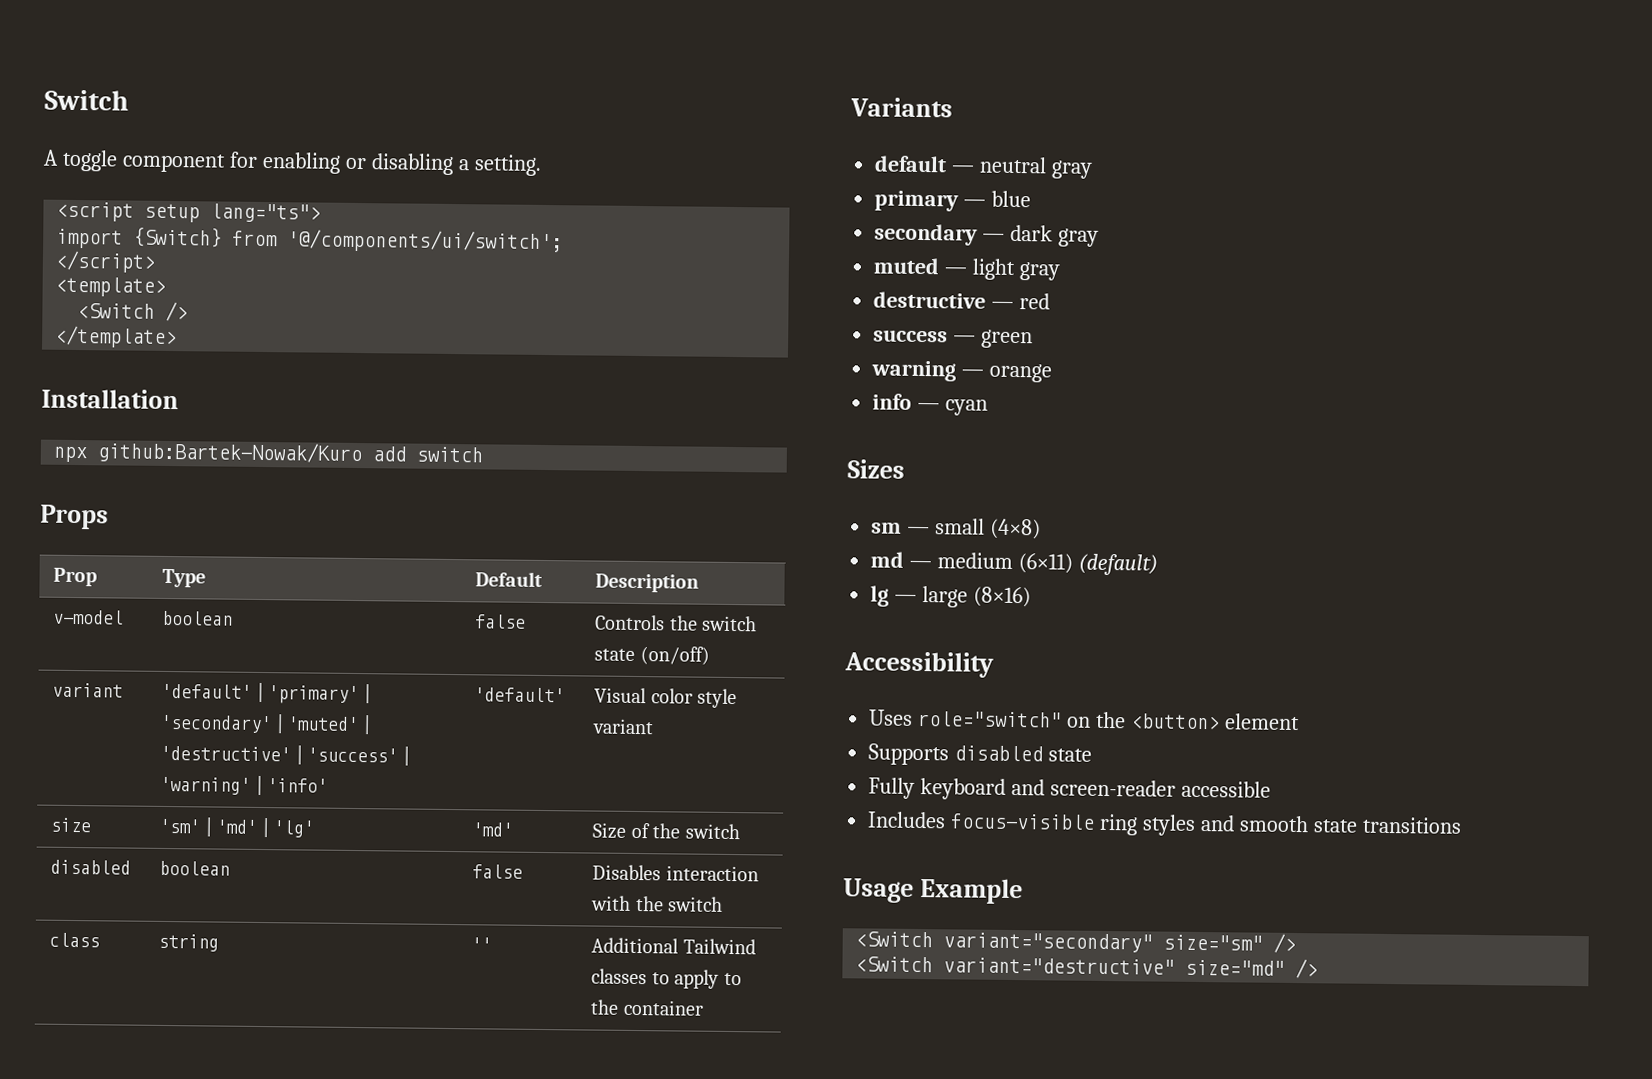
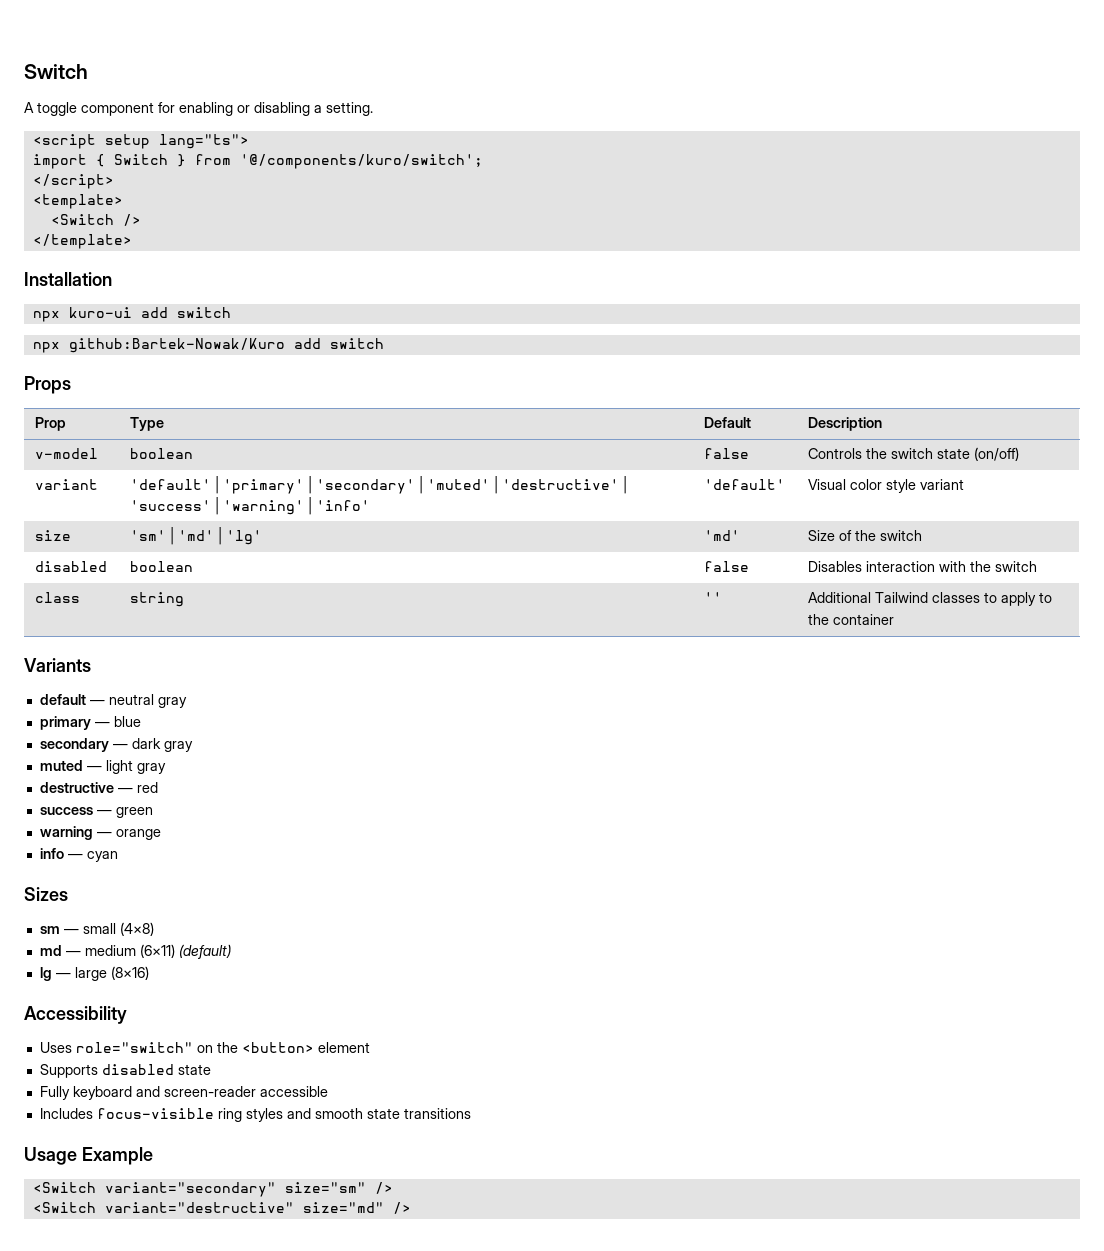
- import {Switch} from '@/components/ui/switch';
+ import { Switch } from '@/components/kuro/switch';
+ npx kuro-ui add switch

